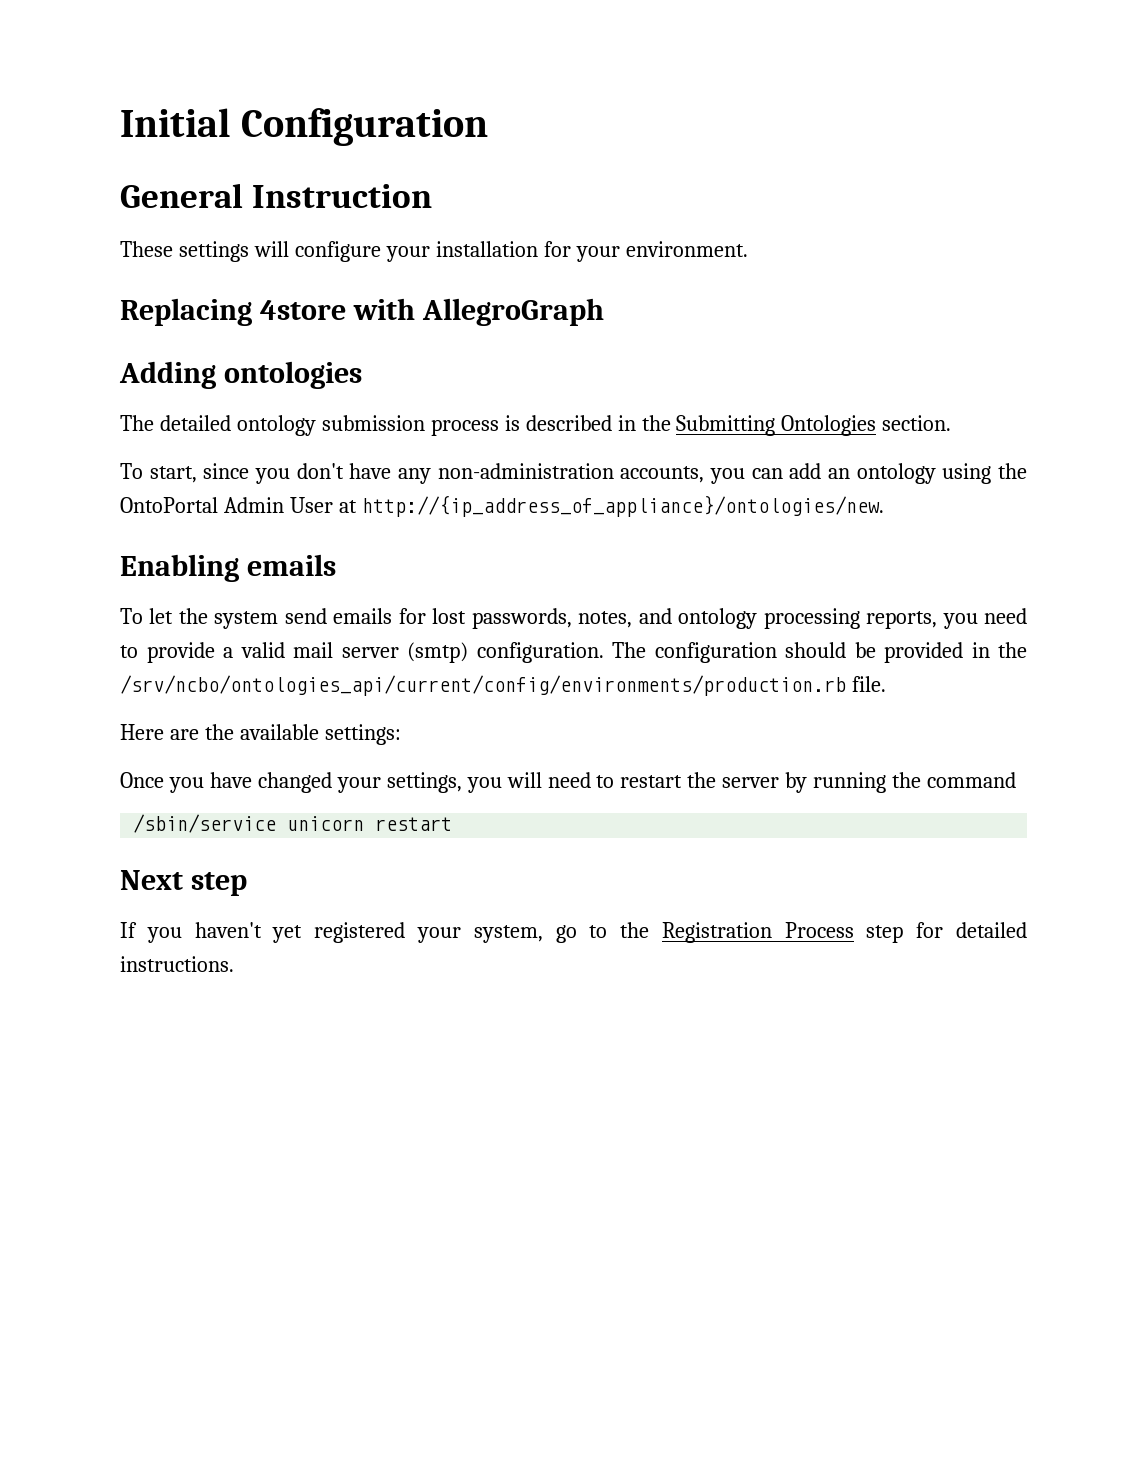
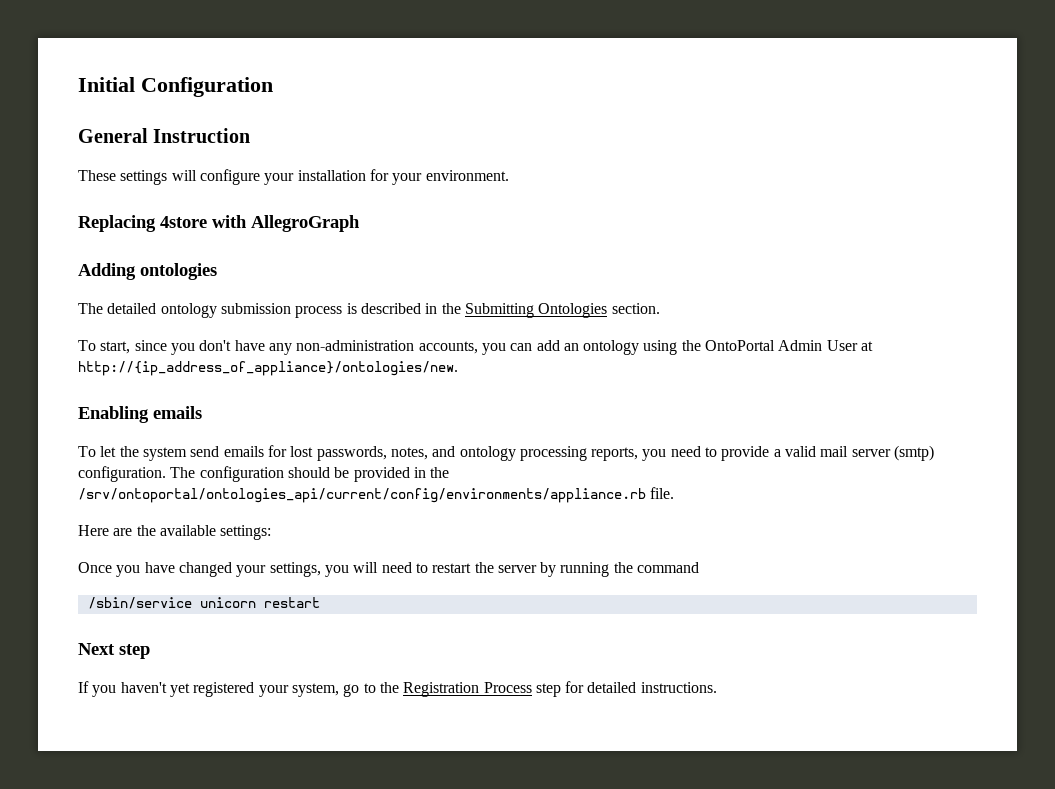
- The configuration should be provided in the /srv/ncbo/ontologies_api/current/config/environments/production.rb file.
+ The configuration should be provided in the /srv/ontoportal/ontologies_api/current/config/environments/appliance.rb file.

